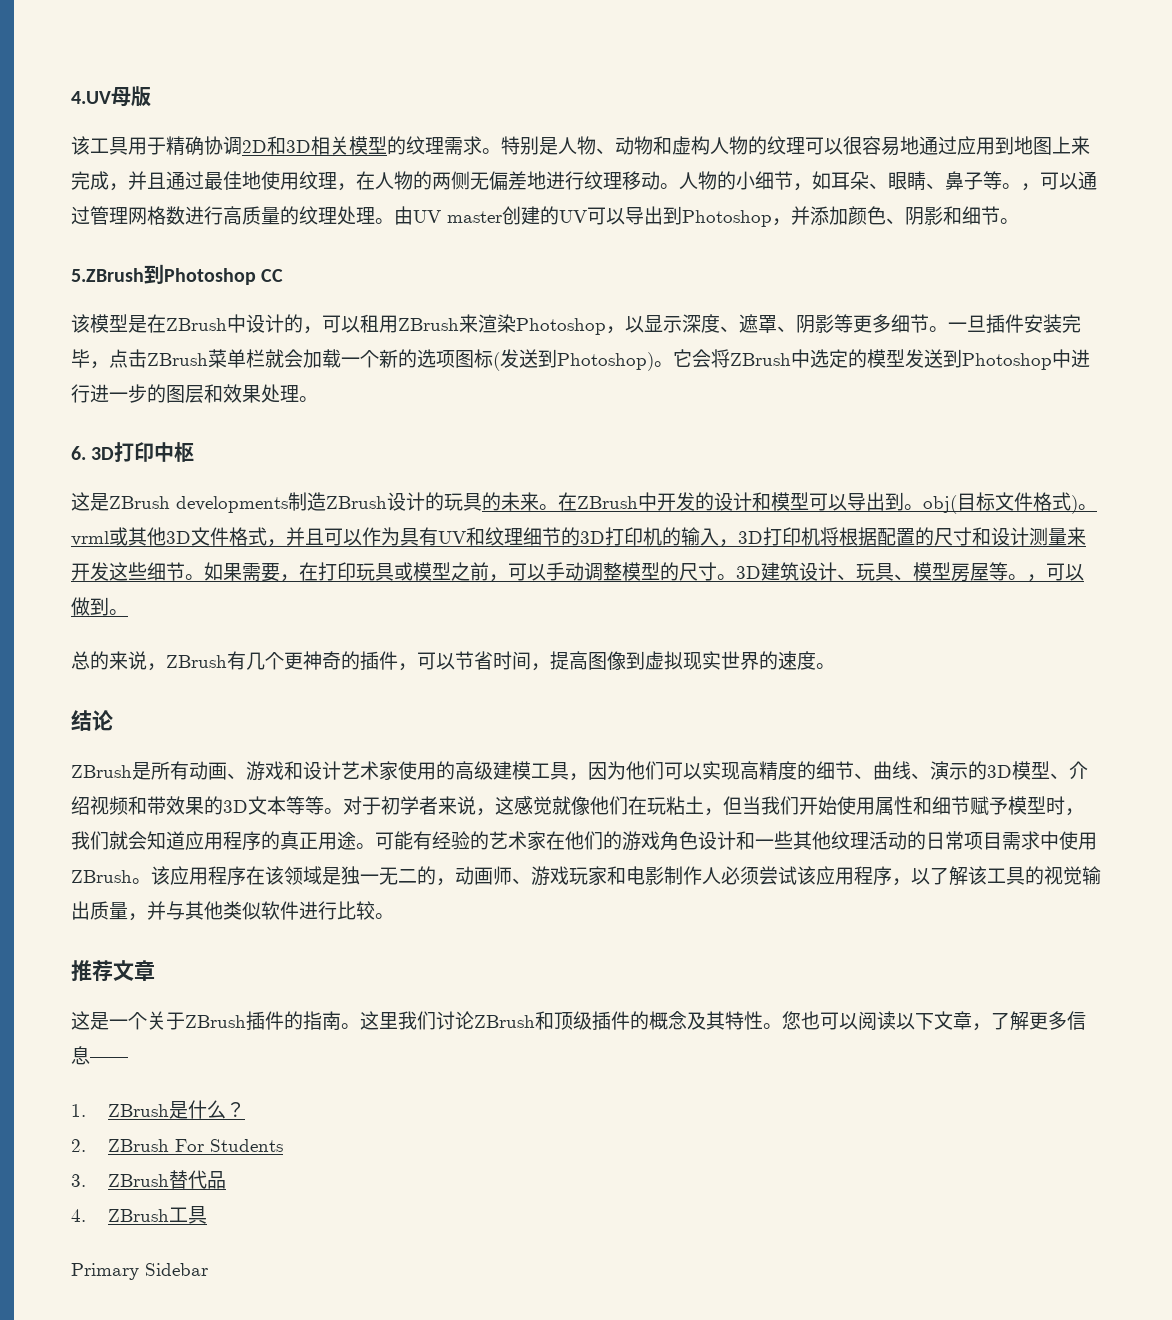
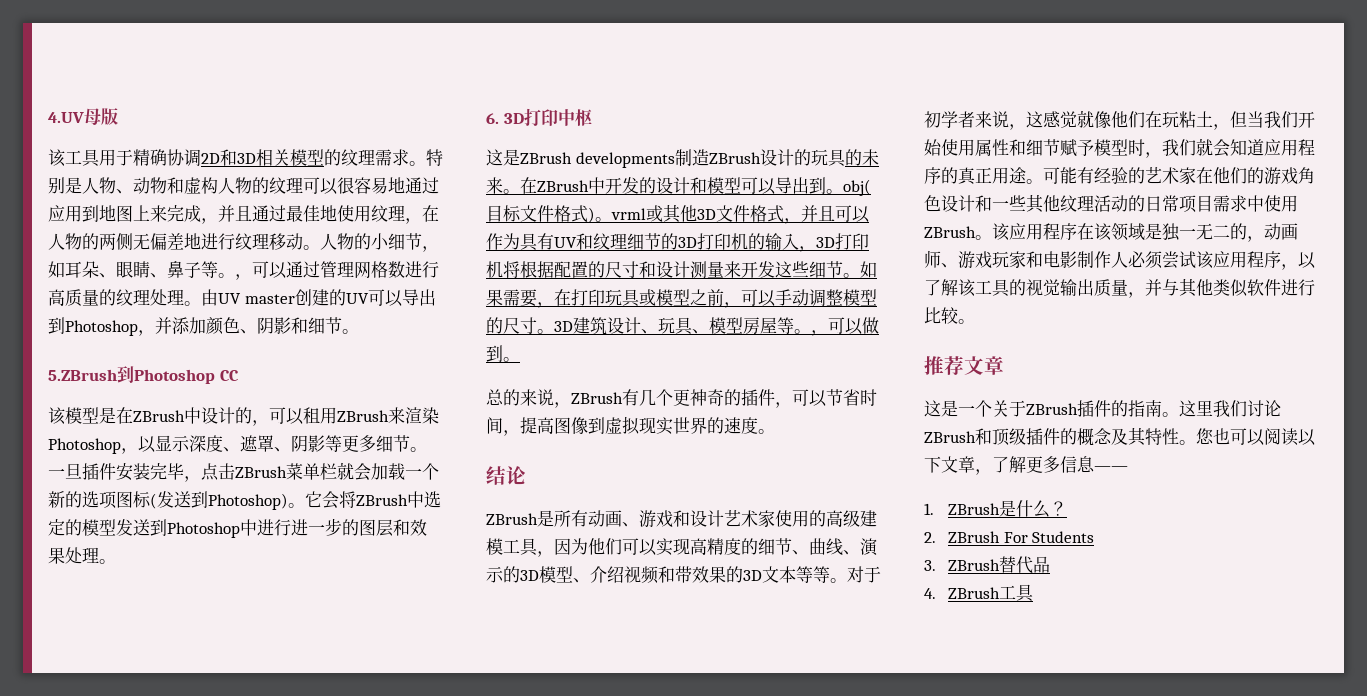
- Primary Sidebar

